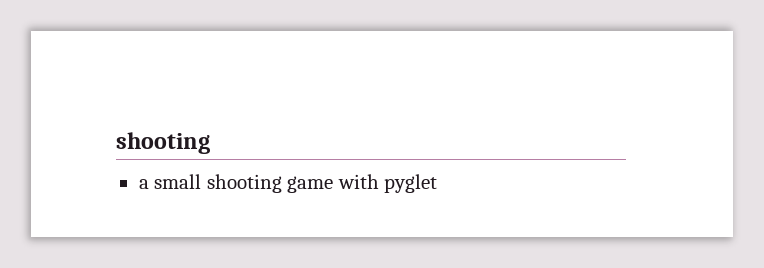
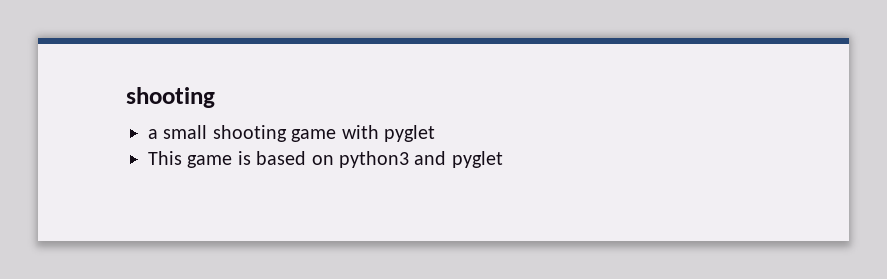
+ This game is based on python3 and pyglet

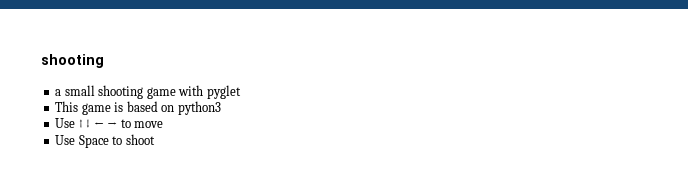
- This game is based on python3 and pyglet
+ This game is based on python3
+ Use ↑ ↓ ← → to move
+ Use Space to shoot

